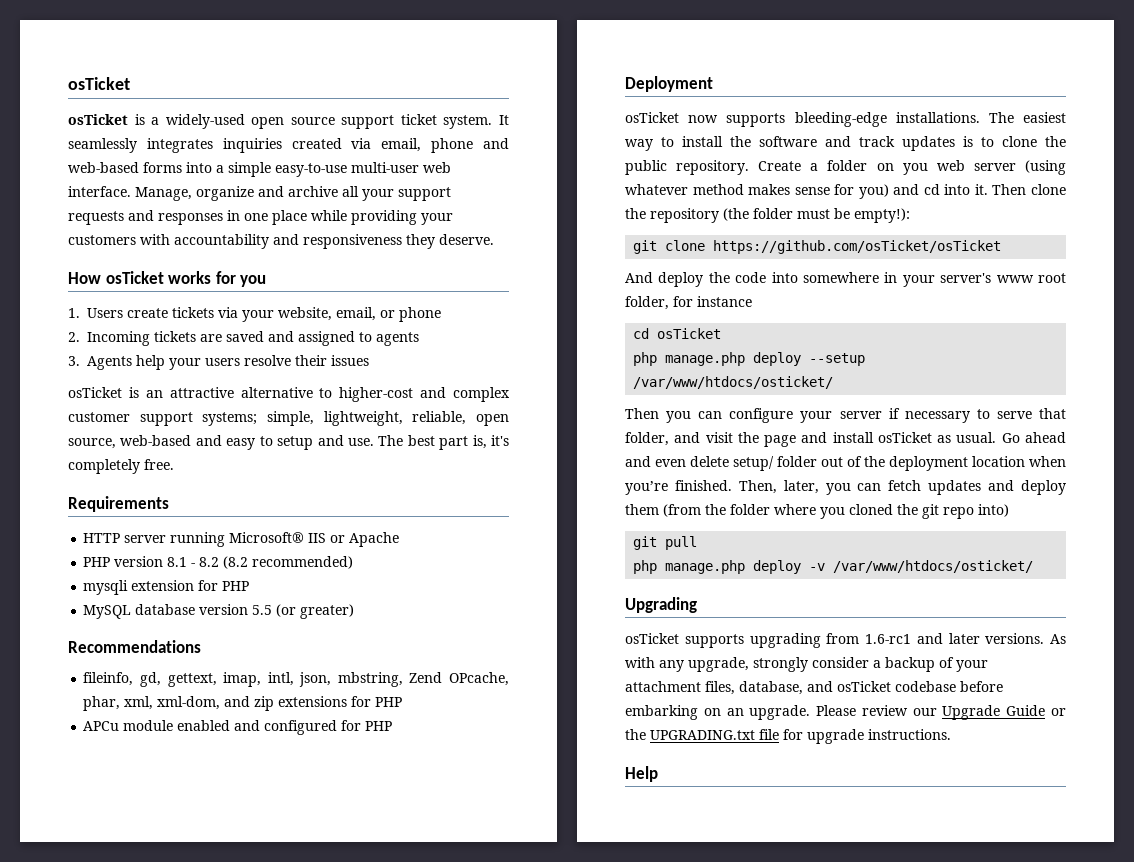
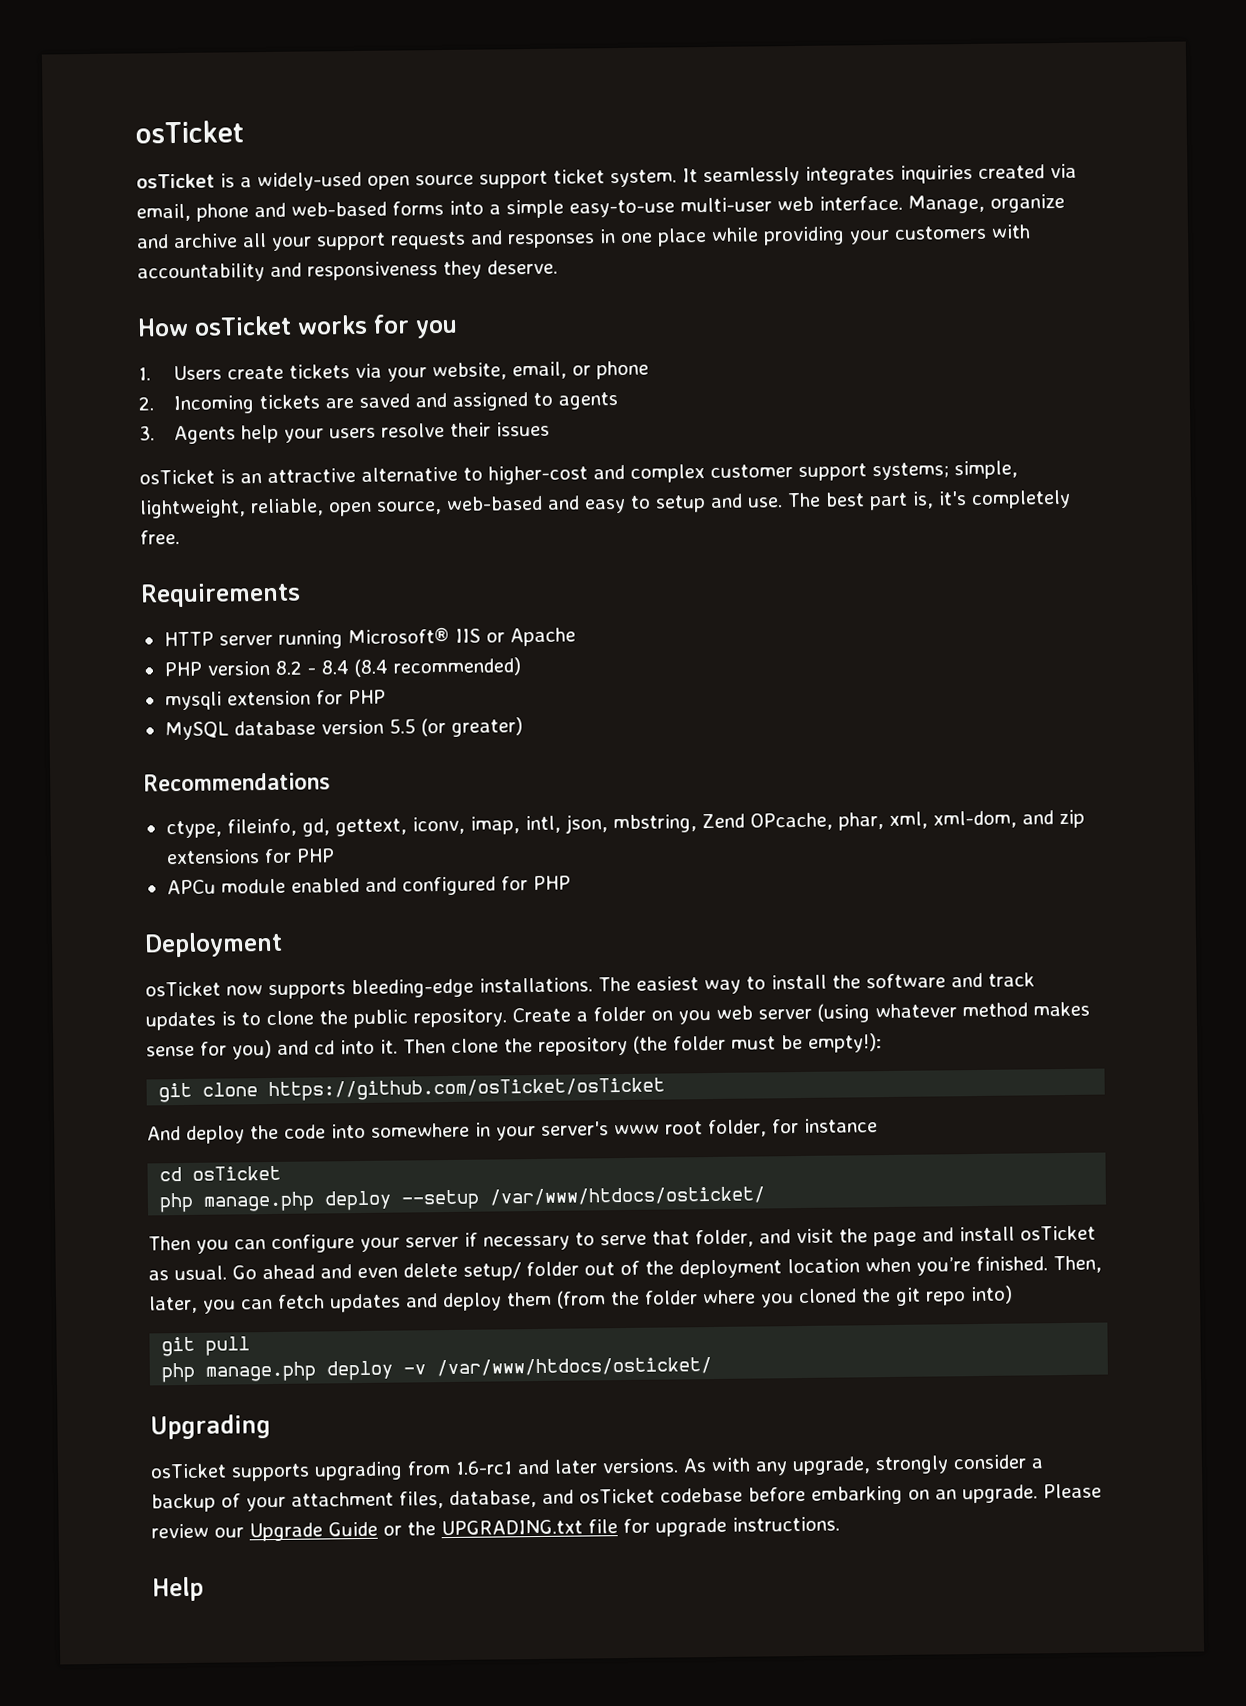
- PHP version 8.1 - 8.2 (8.2 recommended)
+ PHP version 8.2 - 8.4 (8.4 recommended)
- fileinfo, gd, gettext, imap, intl, json, mbstring, Zend OPcache, phar, xml, xml-dom, and zip extensions for PHP
+ ctype, fileinfo, gd, gettext, iconv, imap, intl, json, mbstring, Zend OPcache, phar, xml, xml-dom, and zip extensions for PHP

